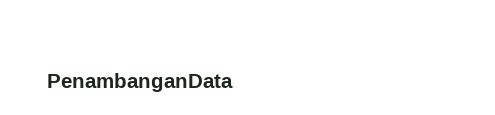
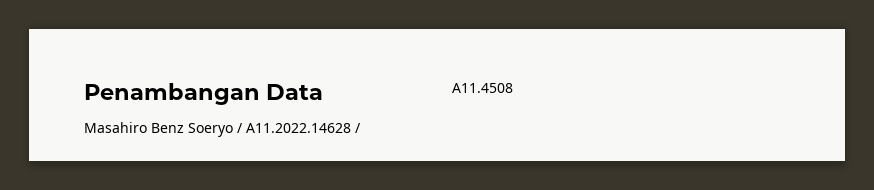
- PenambanganData
+ Penambangan Data
+ Masahiro Benz Soeryo / A11.2022.14628 / A11.4508

